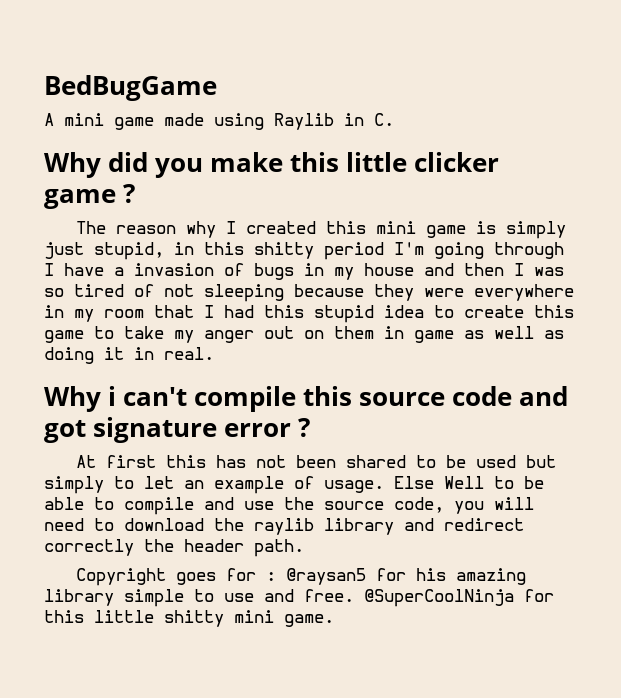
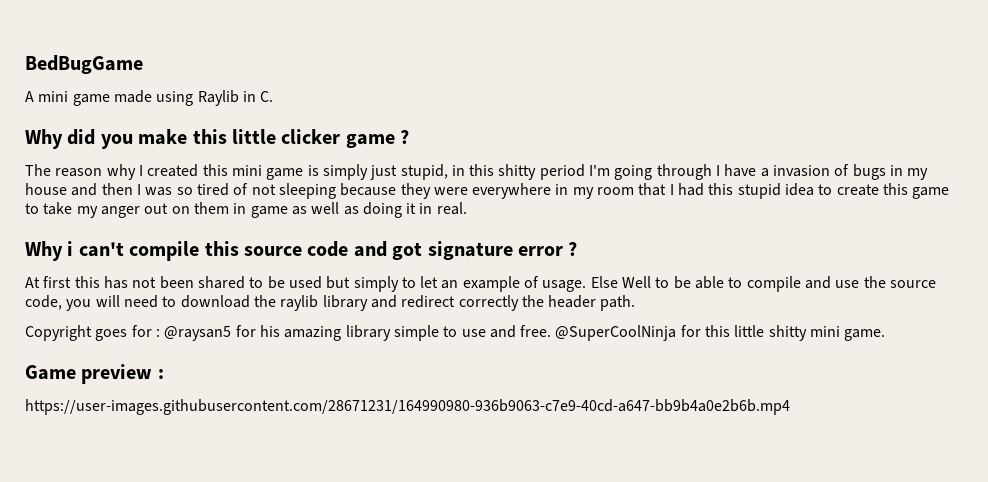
+ Game preview :
+ https://user-images.githubusercontent.com/28671231/164990980-936b9063-c7e9-40cd-a647-bb9b4a0e2b6b.mp4

